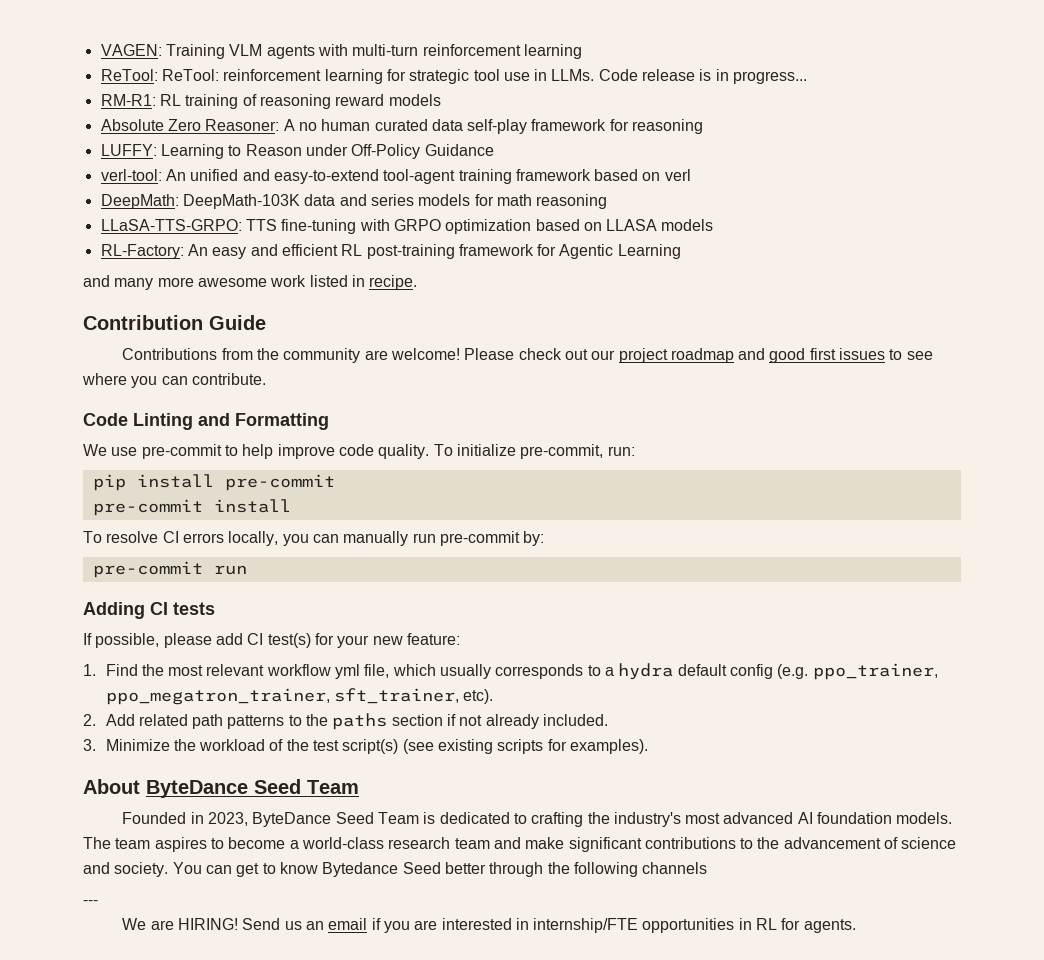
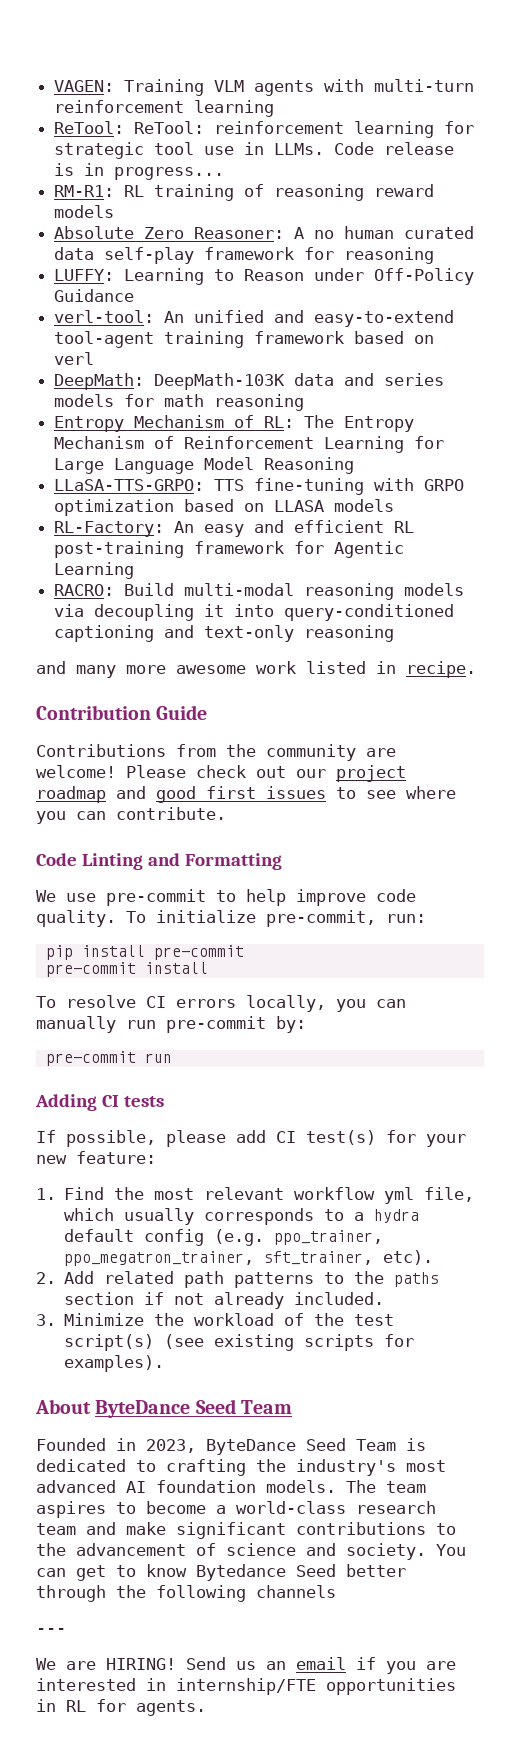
+ Entropy Mechanism of RL: The Entropy Mechanism of Reinforcement Learning for Large Language Model Reasoning
+ RACRO: Build multi-modal reasoning models via decoupling it into query-conditioned captioning and text-only reasoning

